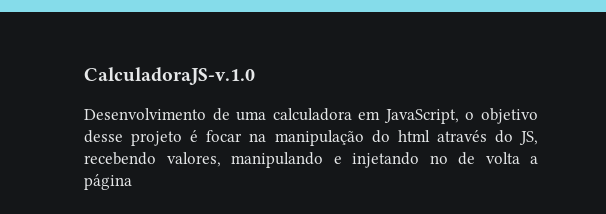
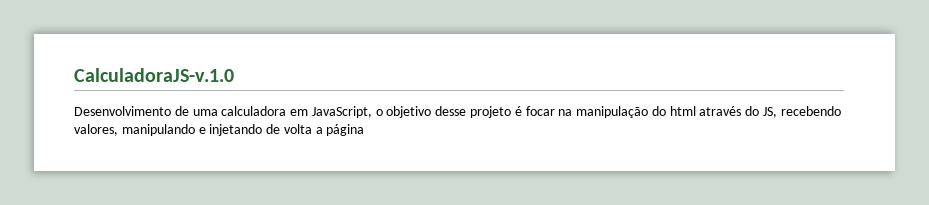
- Desenvolvimento de uma calculadora em JavaScript, o objetivo desse projeto é focar na manipulação do html através do JS, recebendo valores, manipulando e injetando no de volta a página
+ Desenvolvimento de uma calculadora em JavaScript, o objetivo desse projeto é focar na manipulação do html através do JS, recebendo valores, manipulando e injetando de volta a página

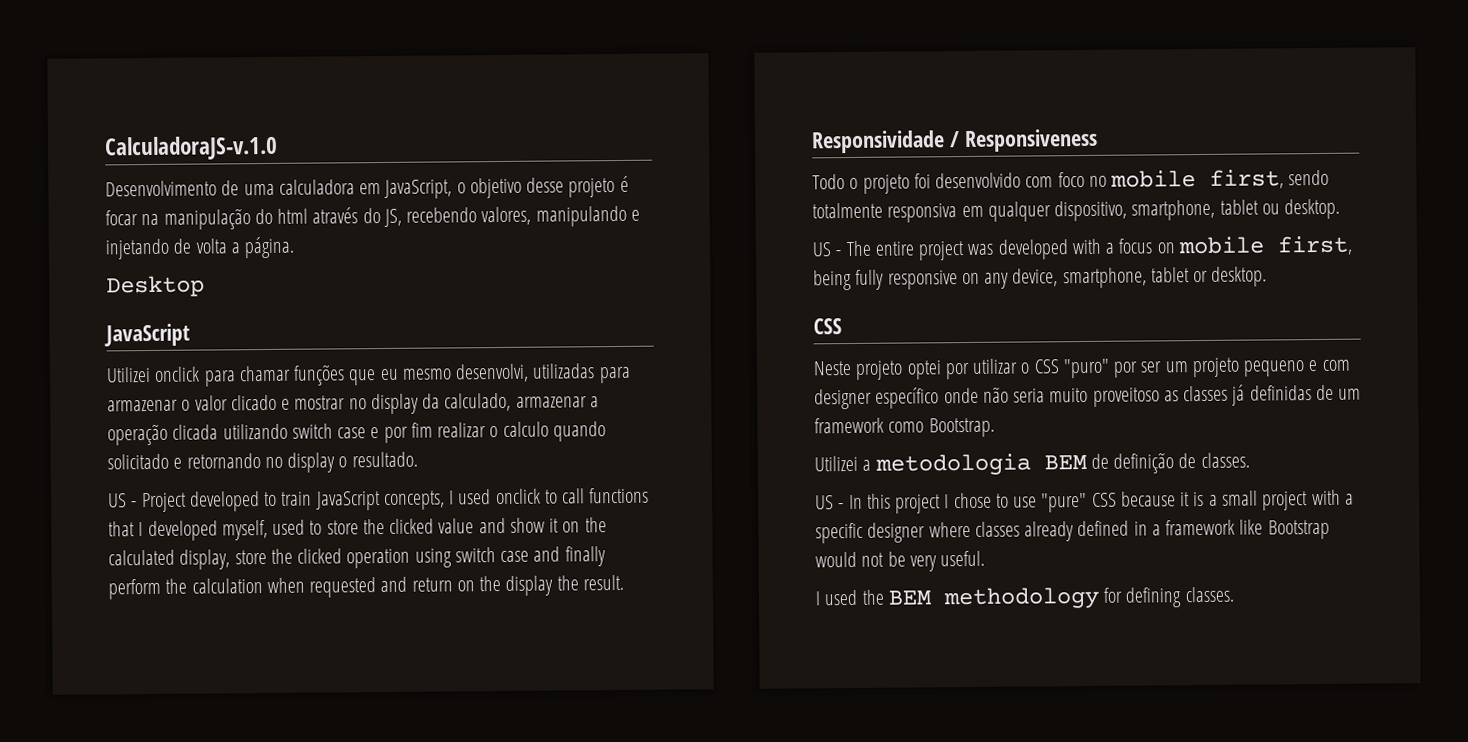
- Desenvolvimento de uma calculadora em JavaScript, o objetivo desse projeto é focar na manipulação do html através do JS, recebendo valores, manipulando e injetando de volta a página
+ Desenvolvimento de uma calculadora em JavaScript, o objetivo desse projeto é focar na manipulação do html através do JS, recebendo valores, manipulando e injetando de volta a página.
+ Desktop
+ JavaScript
+ Utilizei onclick para chamar funções que eu mesmo desenvolvi, utilizadas para armazenar o valor clicado e mostrar no display da calculado, armazenar a operação clicada utilizando switch case e por fim realizar o calculo quando solicitado e retornando no display o resultado.
+ US - Project developed to train JavaScript concepts, I used onclick to call functions that I developed myself, used to store the clicked value and show it on the calculated display, store the clicked operation using switch case and finally perform the calculation when requested and return on the display the result.
+ Responsividade / Responsiveness
+ Todo o projeto foi desenvolvido com foco no mobile first, sendo totalmente responsiva em qualquer dispositivo, smartphone, tablet ou desktop.
+ US - The entire project was developed with a focus on mobile first, being fully responsive on any device, smartphone, tablet or desktop.
+ CSS
+ Neste projeto optei por utilizar o CSS "puro" por ser um projeto pequeno e com designer específico onde não seria muito proveitoso as classes já definidas de um framework como Bootstrap.
+ Utilizei a metodologia BEM de definição de classes.
+ US - In this project I chose to use "pure" CSS because it is a small project with a specific designer where classes already defined in a framework like Bootstrap would not be very useful.
+ I used the BEM methodology for defining classes.

